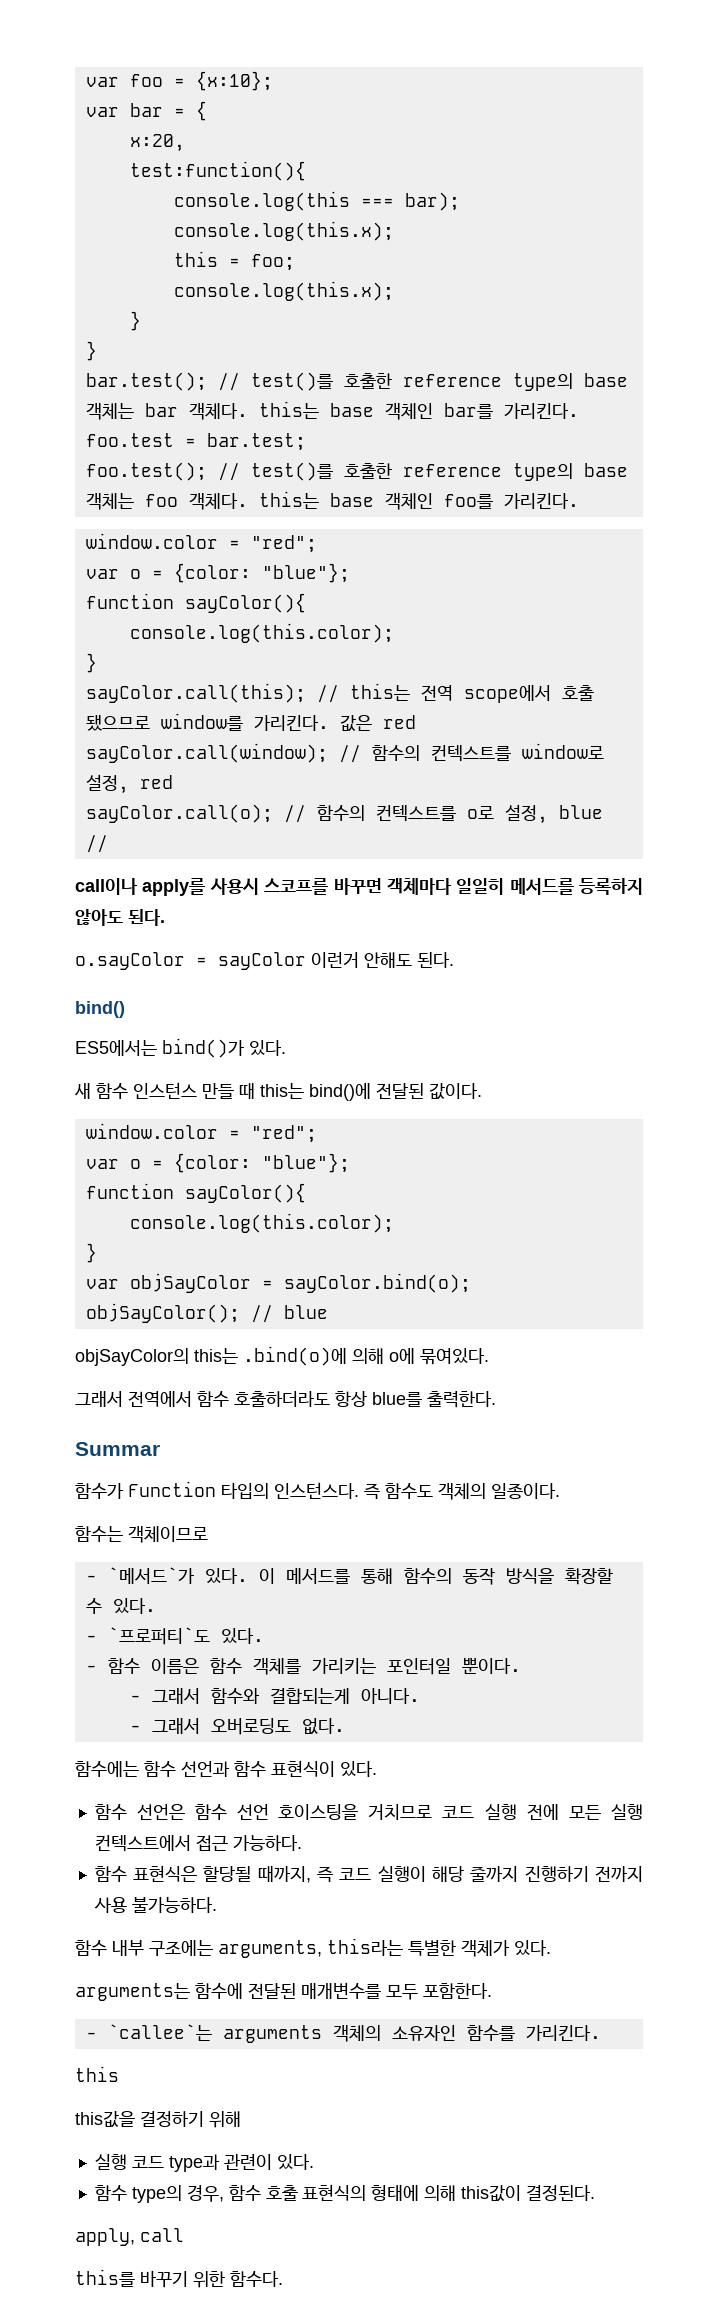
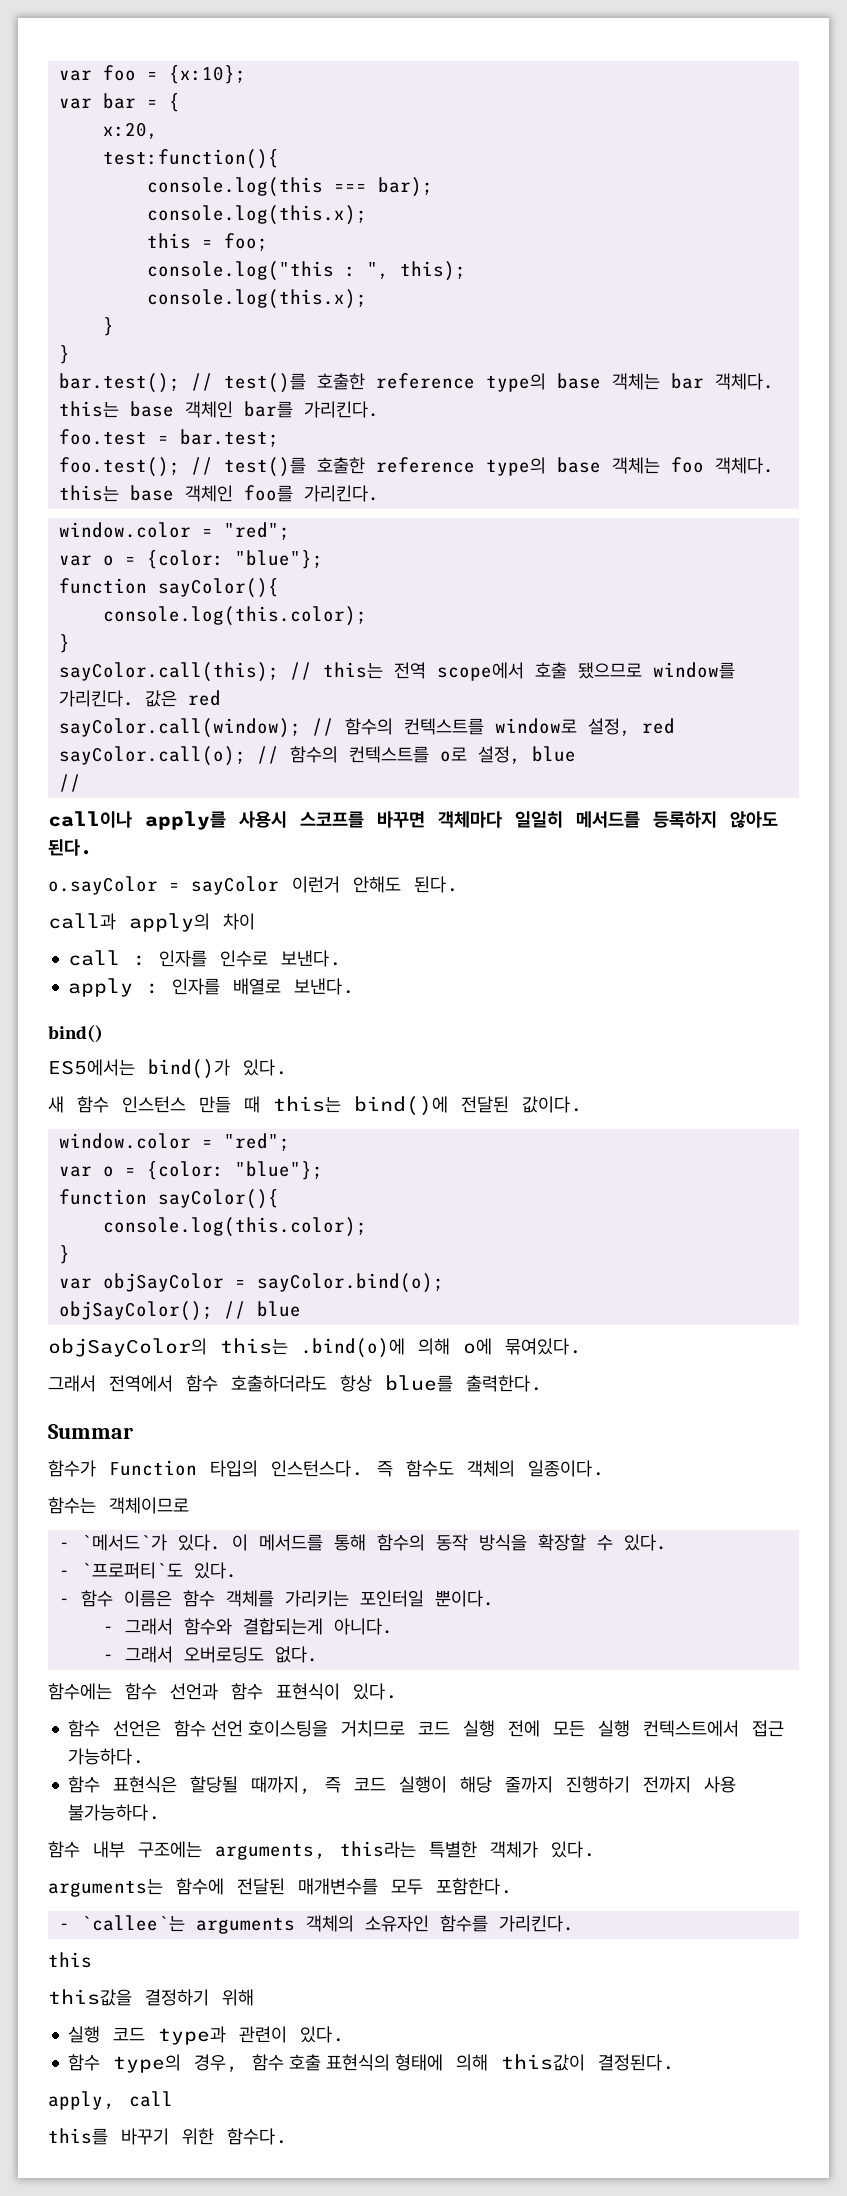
+ console.log("this : ", this);
+ call과 apply의 차이
+ call : 인자를 인수로 보낸다.
+ apply : 인자를 배열로 보낸다.

